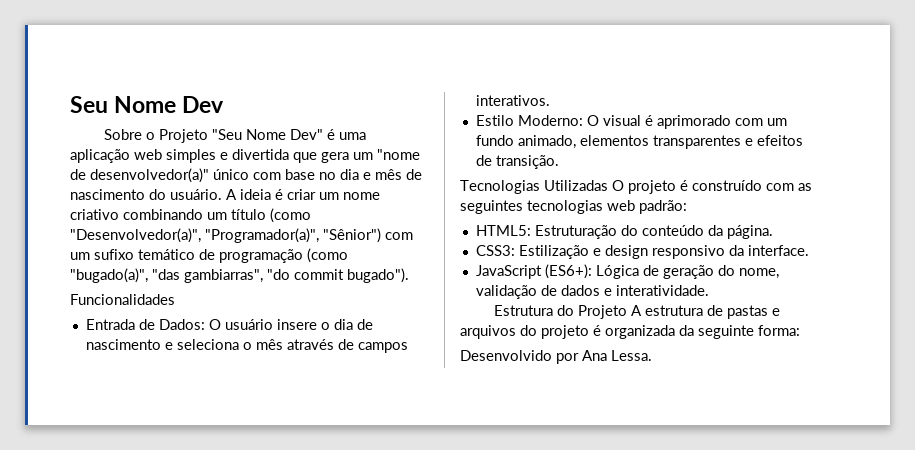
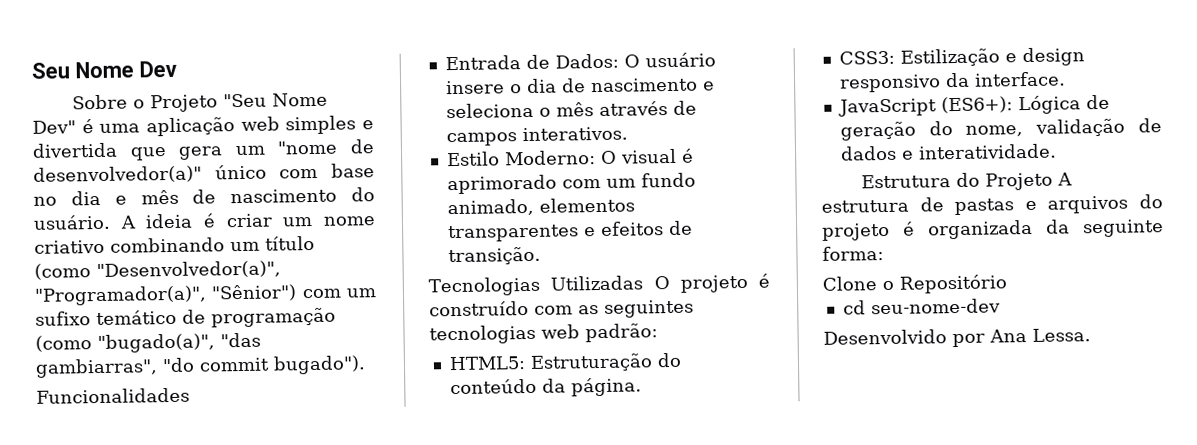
+ Clone o Repositório
+ cd seu-nome-dev

